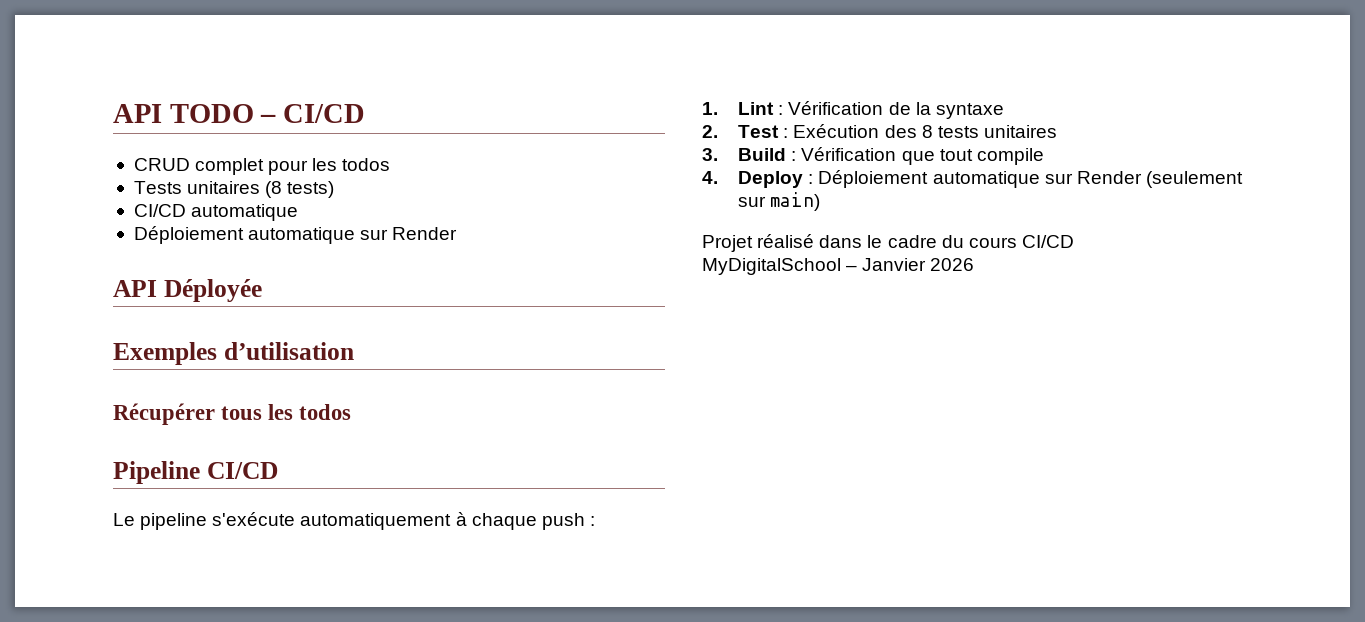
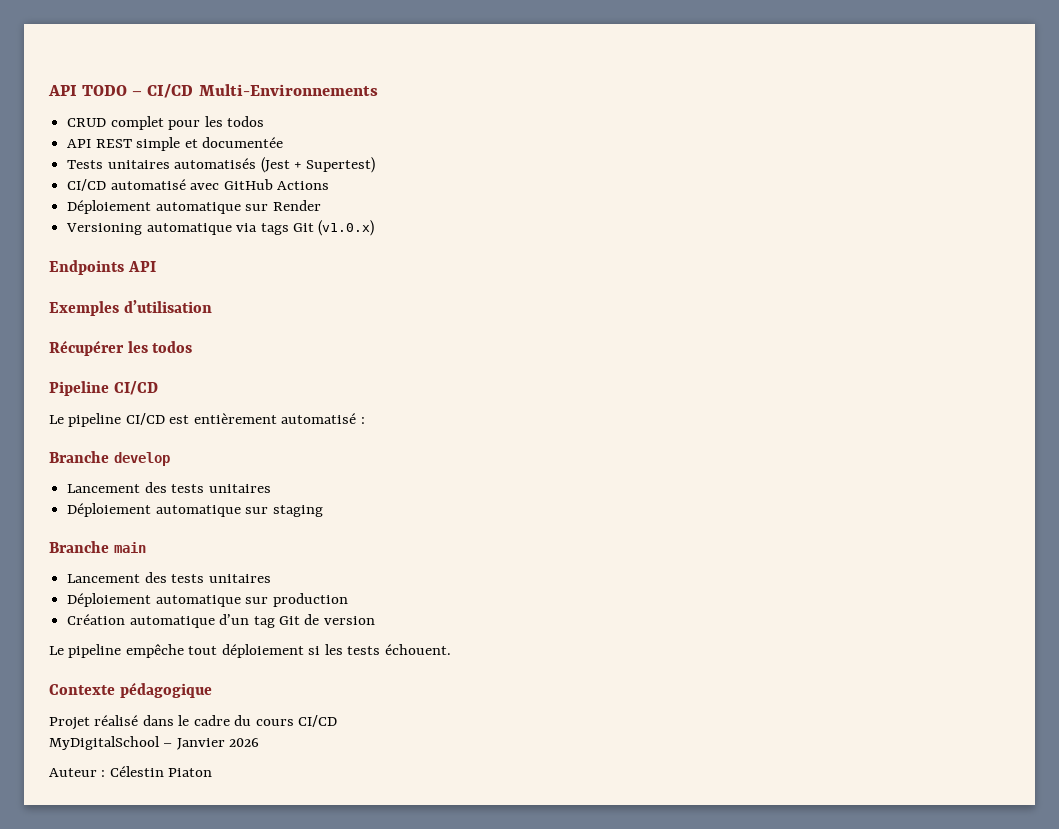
- API TODO – CI/CD
+ API TODO – CI/CD Multi-Environnements
- Tests unitaires (8 tests)
- CI/CD automatique
+ API REST simple et documentée
+ Tests unitaires automatisés (Jest + Supertest)
+ CI/CD automatisé avec GitHub Actions
  Déploiement automatique sur Render
- API Déployée
+ Versioning automatique via tags Git (v1.0.x)
+ Endpoints API
- Récupérer tous les todos
+ Récupérer les todos
- Le pipeline s'exécute automatiquement à chaque push :
- 1. Lint : Vérification de la syntaxe
- 2. Test : Exécution des 8 tests unitaires
- 3. Build : Vérification que tout compile
- 4. Deploy : Déploiement automatique sur Render (seulement sur main)
+ Le pipeline CI/CD est entièrement automatisé :
+ Branche develop
+ Lancement des tests unitaires
+ Déploiement automatique sur staging
+ Branche main
+ Lancement des tests unitaires
+ Déploiement automatique sur production
+ Création automatique d’un tag Git de version
+ Le pipeline empêche tout déploiement si les tests échouent.
+ Contexte pédagogique
+ Auteur : Célestin Piaton

